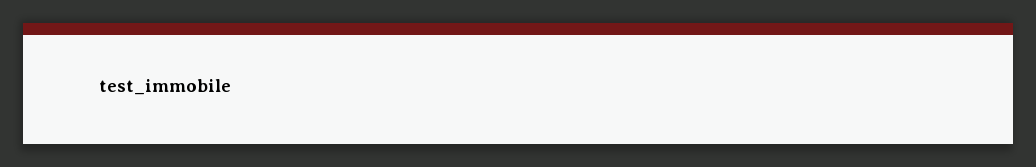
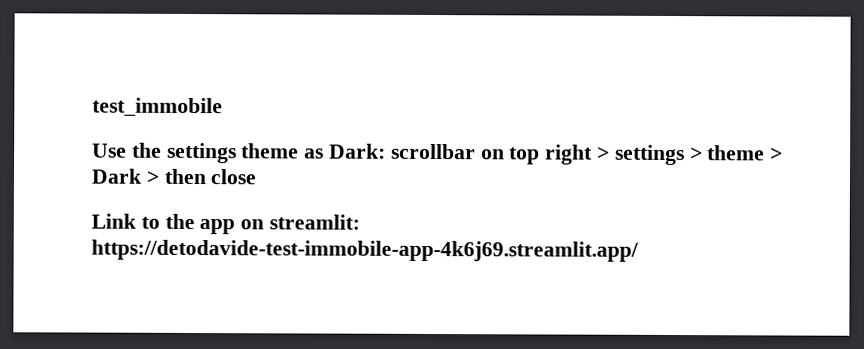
+ Use the settings theme as Dark: scrollbar on top right > settings > theme > Dark > then close
+ Link to the app on streamlit: https://detodavide-test-immobile-app-4k6j69.streamlit.app/

